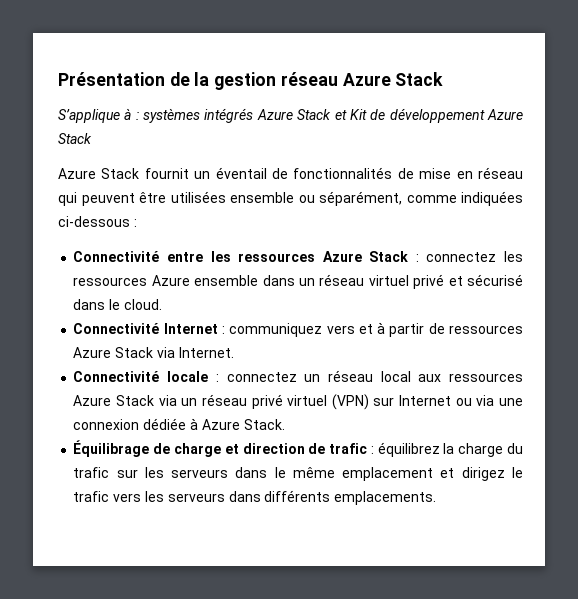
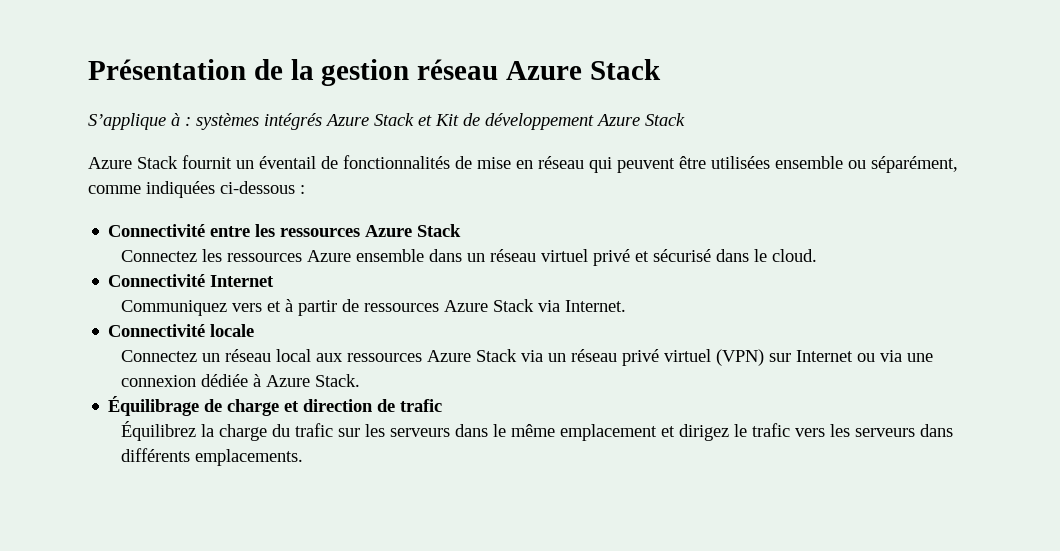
- Connectivité entre les ressources Azure Stack : connectez les ressources Azure ensemble dans un réseau virtuel privé et sécurisé dans le cloud.
+ Connectivité entre les ressources Azure Stack
+ Connectez les ressources Azure ensemble dans un réseau virtuel privé et sécurisé dans le cloud.
- Connectivité Internet : communiquez vers et à partir de ressources Azure Stack via Internet.
+ Connectivité Internet
+ Communiquez vers et à partir de ressources Azure Stack via Internet.
- Connectivité locale : connectez un réseau local aux ressources Azure Stack via un réseau privé virtuel (VPN) sur Internet ou via une connexion dédiée à Azure Stack.
+ Connectivité locale
+ Connectez un réseau local aux ressources Azure Stack via un réseau privé virtuel (VPN) sur Internet ou via une connexion dédiée à Azure Stack.
- Équilibrage de charge et direction de trafic : équilibrez la charge du trafic sur les serveurs dans le même emplacement et dirigez le trafic vers les serveurs dans différents emplacements.
+ Équilibrage de charge et direction de trafic
+ Équilibrez la charge du trafic sur les serveurs dans le même emplacement et dirigez le trafic vers les serveurs dans différents emplacements.

